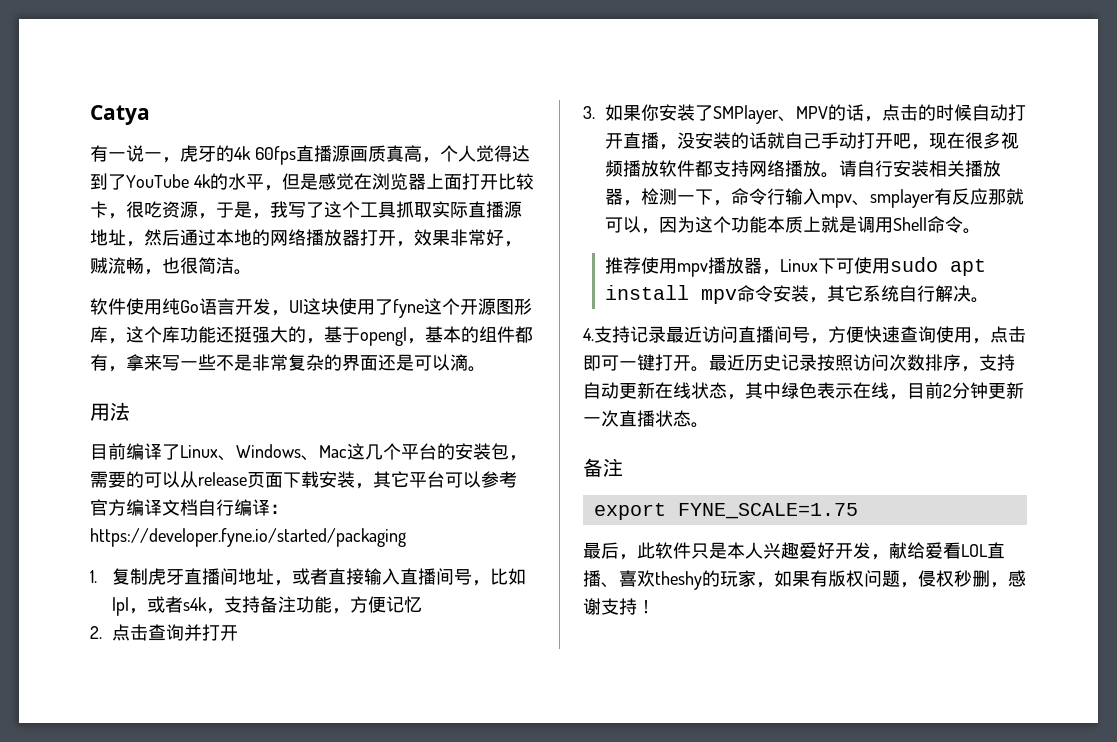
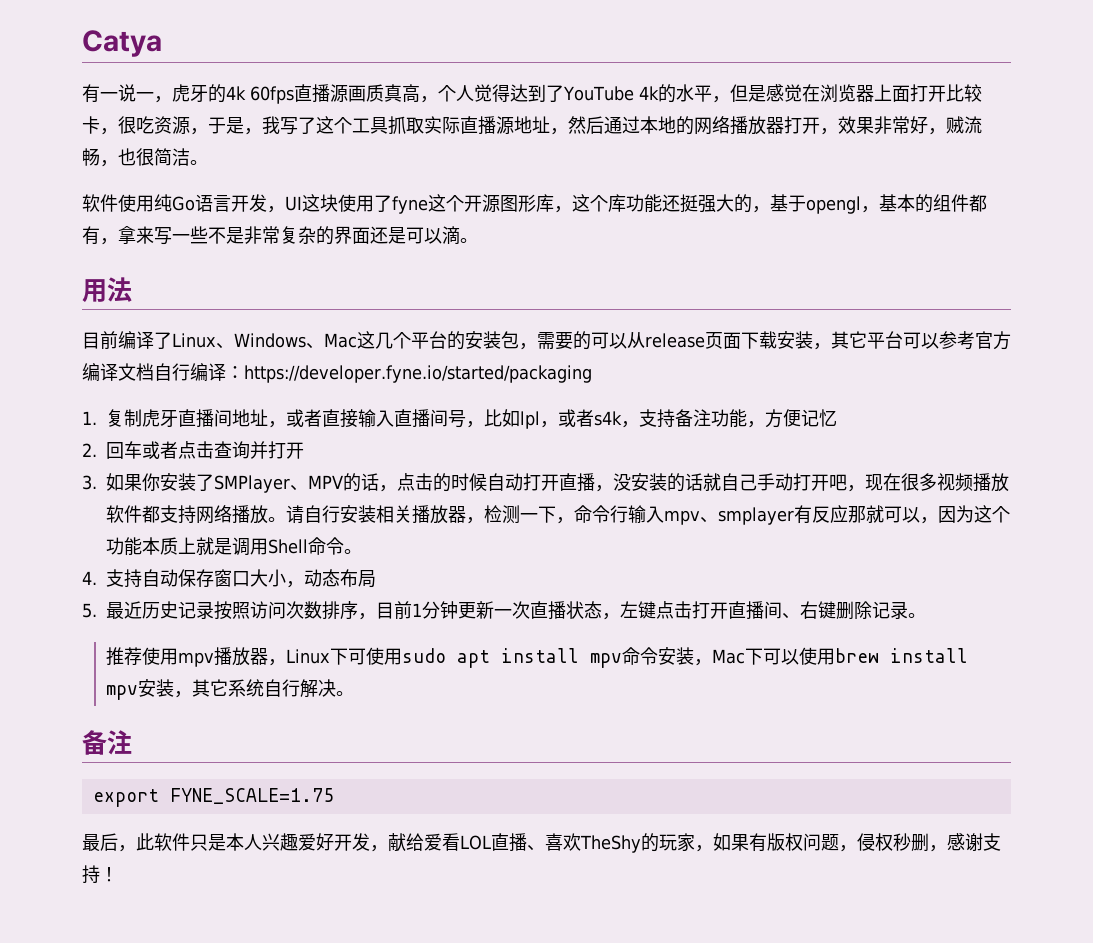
- 2.点击查询并打开
+ 2.回车或者点击查询并打开
+ 4.支持自动保存窗口大小，动态布局
+ 5.最近历史记录按照访问次数排序，目前1分钟更新一次直播状态，左键点击打开直播间、右键删除记录。
- 推荐使用mpv播放器，Linux下可使用sudo apt install mpv命令安装，其它系统自行解决。
+ 推荐使用mpv播放器，Linux下可使用sudo apt install mpv命令安装，Mac下可以使用brew install mpv安装，其它系统自行解决。
- 4.支持记录最近访问直播间号，方便快速查询使用，点击即可一键打开。最近历史记录按照访问次数排序，支持自动更新在线状态，其中绿色表示在线，目前2分钟更新一次直播状态。
- 最后，此软件只是本人兴趣爱好开发，献给爱看LOL直播、喜欢theshy的玩家，如果有版权问题，侵权秒删，感谢支持！
+ 最后，此软件只是本人兴趣爱好开发，献给爱看LOL直播、喜欢TheShy的玩家，如果有版权问题，侵权秒删，感谢支持！

